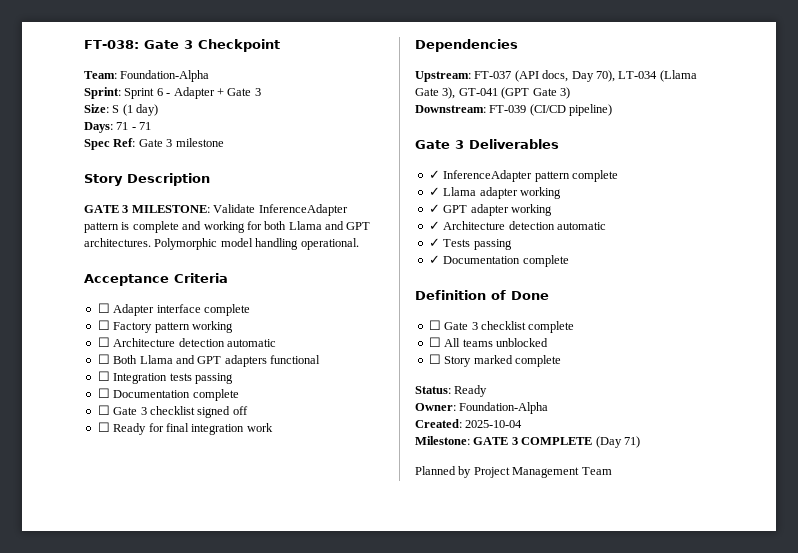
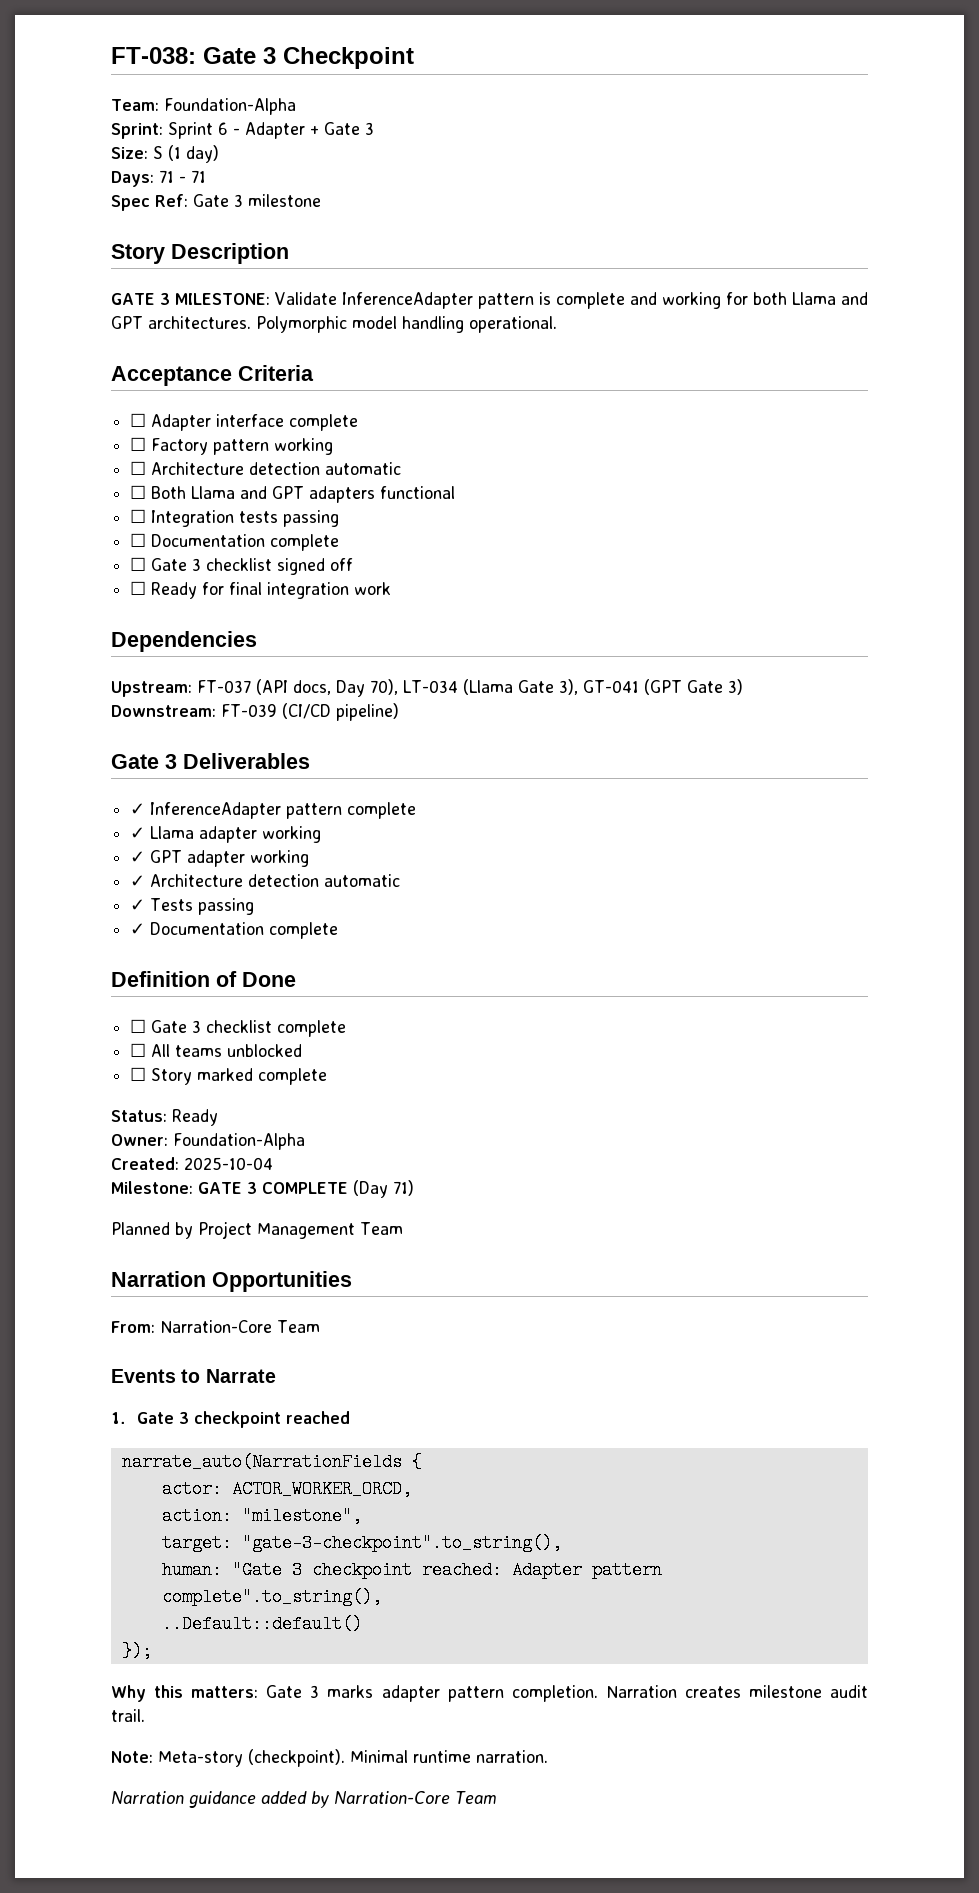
+ Narration Opportunities
+ From: Narration-Core Team
+ Events to Narrate
+ 1. Gate 3 checkpoint reached
+ narrate_auto(NarrationFields {
+ actor: ACTOR_WORKER_ORCD,
+ action: "milestone",
+ target: "gate-3-checkpoint".to_string(),
+ human: "Gate 3 checkpoint reached: Adapter pattern complete".to_string(),
+ ..Default::default()
+ });
+ Why this matters: Gate 3 marks adapter pattern completion. Narration creates milestone audit trail.
+ Note: Meta-story (checkpoint). Minimal runtime narration.
+ Narration guidance added by Narration-Core Team

